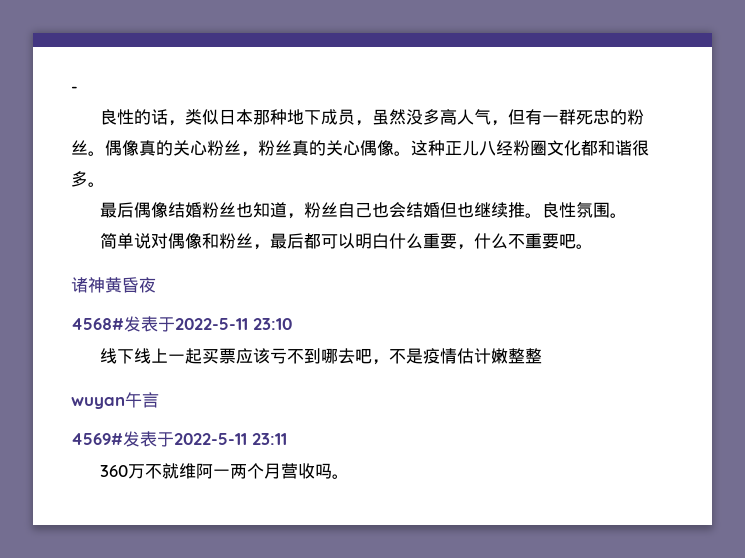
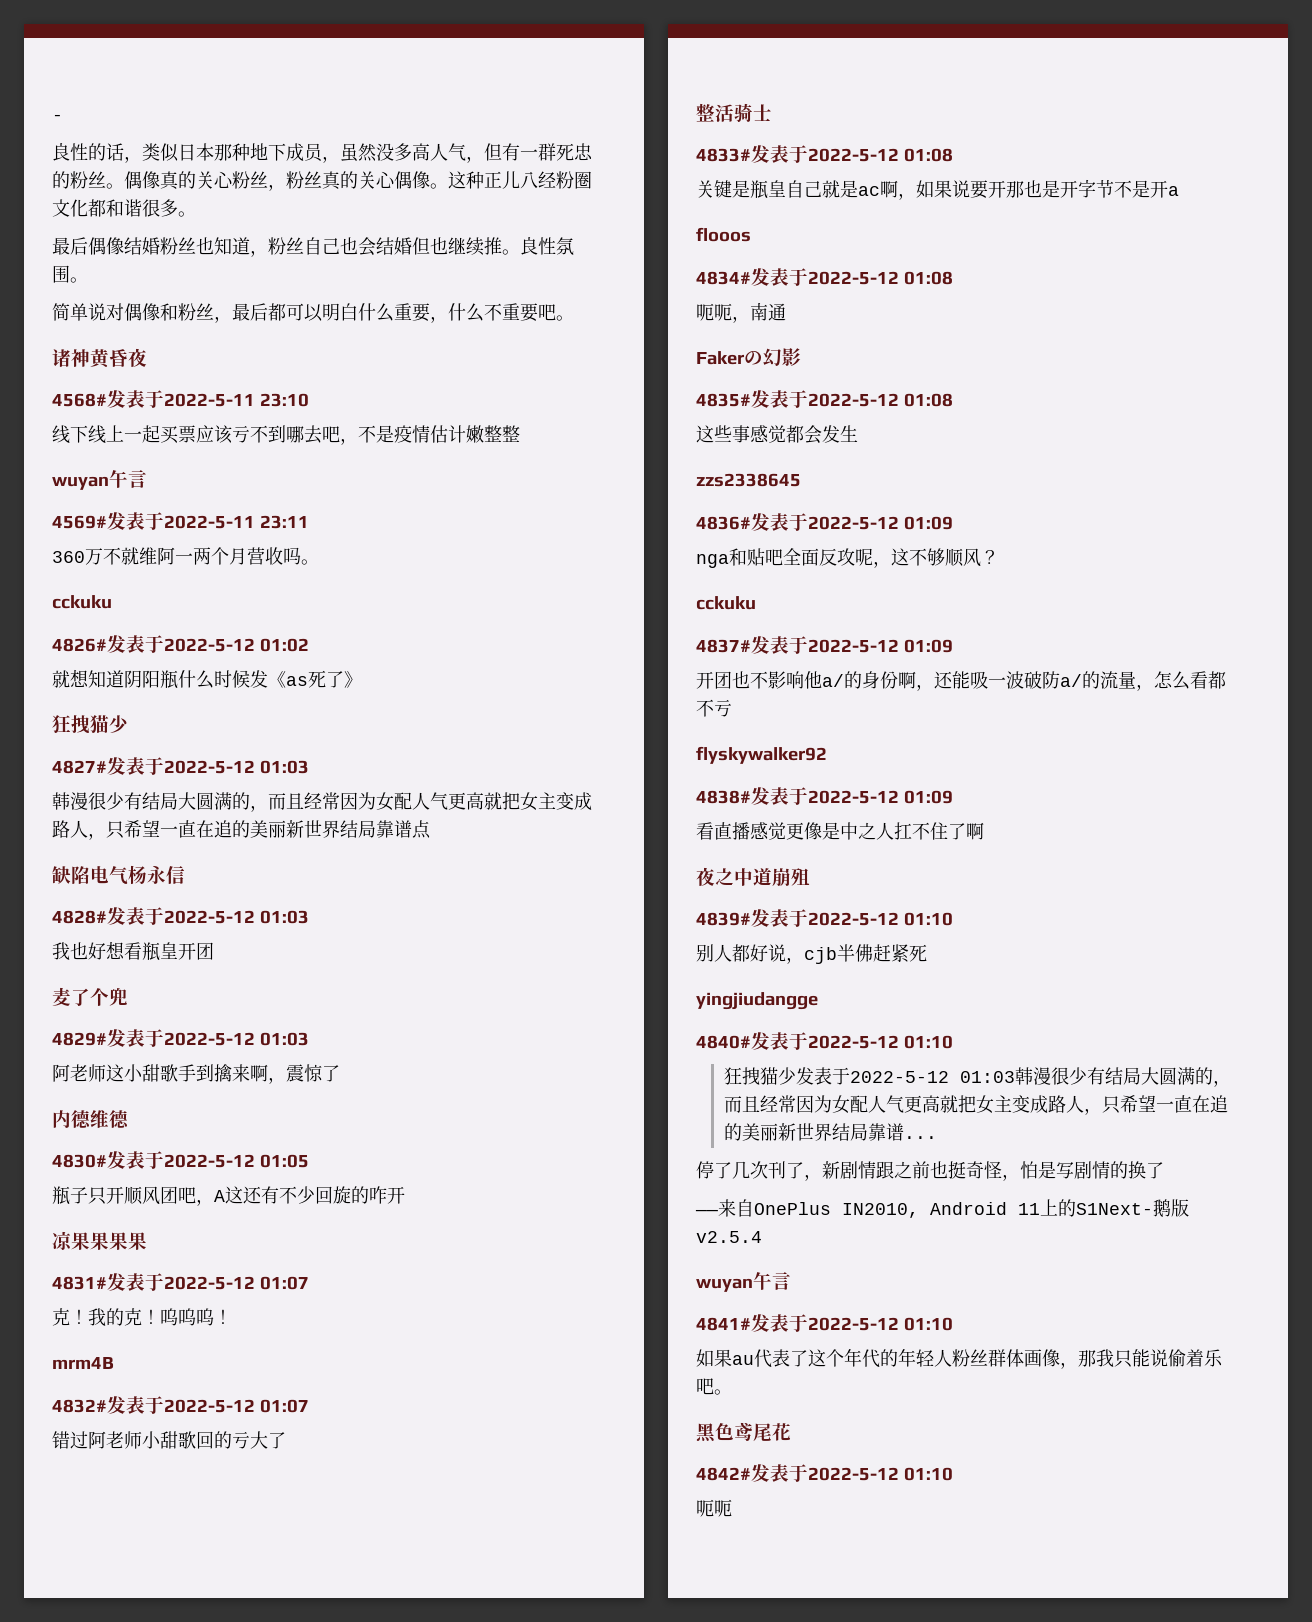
  360万不就维阿一两个月营收吗。
+ cckuku
+ 4826#发表于2022-5-12 01:02
+ 就想知道阴阳瓶什么时候发《as死了》
+ 狂拽猫少
+ 4827#发表于2022-5-12 01:03
+ 韩漫很少有结局大圆满的，而且经常因为女配人气更高就把女主变成路人，只希望一直在追的美丽新世界结局靠谱点
+ 缺陷电气杨永信
+ 4828#发表于2022-5-12 01:03
+ 我也好想看瓶皇开团
+ 麦了个兜
+ 4829#发表于2022-5-12 01:03
+ 阿老师这小甜歌手到擒来啊，震惊了
+ 内德维德
+ 4830#发表于2022-5-12 01:05
+ 瓶子只开顺风团吧，A这还有不少回旋的咋开
+ 凉果果果果
+ 4831#发表于2022-5-12 01:07
+ 克！我的克！呜呜呜！
+ mrm4B
+ 4832#发表于2022-5-12 01:07
+ 错过阿老师小甜歌回的亏大了
+ 整活骑士
+ 4833#发表于2022-5-12 01:08
+ 关键是瓶皇自己就是ac啊，如果说要开那也是开字节不是开a
+ flooos
+ 4834#发表于2022-5-12 01:08
+ 呃呃，南通
+ Fakerの幻影
+ 4835#发表于2022-5-12 01:08
+ 这些事感觉都会发生
+ zzs2338645
+ 4836#发表于2022-5-12 01:09
+ nga和贴吧全面反攻呢，这不够顺风？
+ cckuku
+ 4837#发表于2022-5-12 01:09
+ 开团也不影响他a/的身份啊，还能吸一波破防a/的流量，怎么看都不亏
+ flyskywalker92
+ 4838#发表于2022-5-12 01:09
+ 看直播感觉更像是中之人扛不住了啊
+ 夜之中道崩殂
+ 4839#发表于2022-5-12 01:10
+ 别人都好说，cjb半佛赶紧死
+ yingjiudangge
+ 4840#发表于2022-5-12 01:10
+ 狂拽猫少发表于2022-5-12 01:03韩漫很少有结局大圆满的，而且经常因为女配人气更高就把女主变成路人，只希望一直在追的美丽新世界结局靠谱...
+ 停了几次刊了，新剧情跟之前也挺奇怪，怕是写剧情的换了
+ ——来自OnePlus IN2010, Android 11上的S1Next-鹅版v2.5.4
+ wuyan午言
+ 4841#发表于2022-5-12 01:10
+ 如果au代表了这个年代的年轻人粉丝群体画像，那我只能说偷着乐吧。
+ 黑色鸢尾花
+ 4842#发表于2022-5-12 01:10
+ 呃呃

